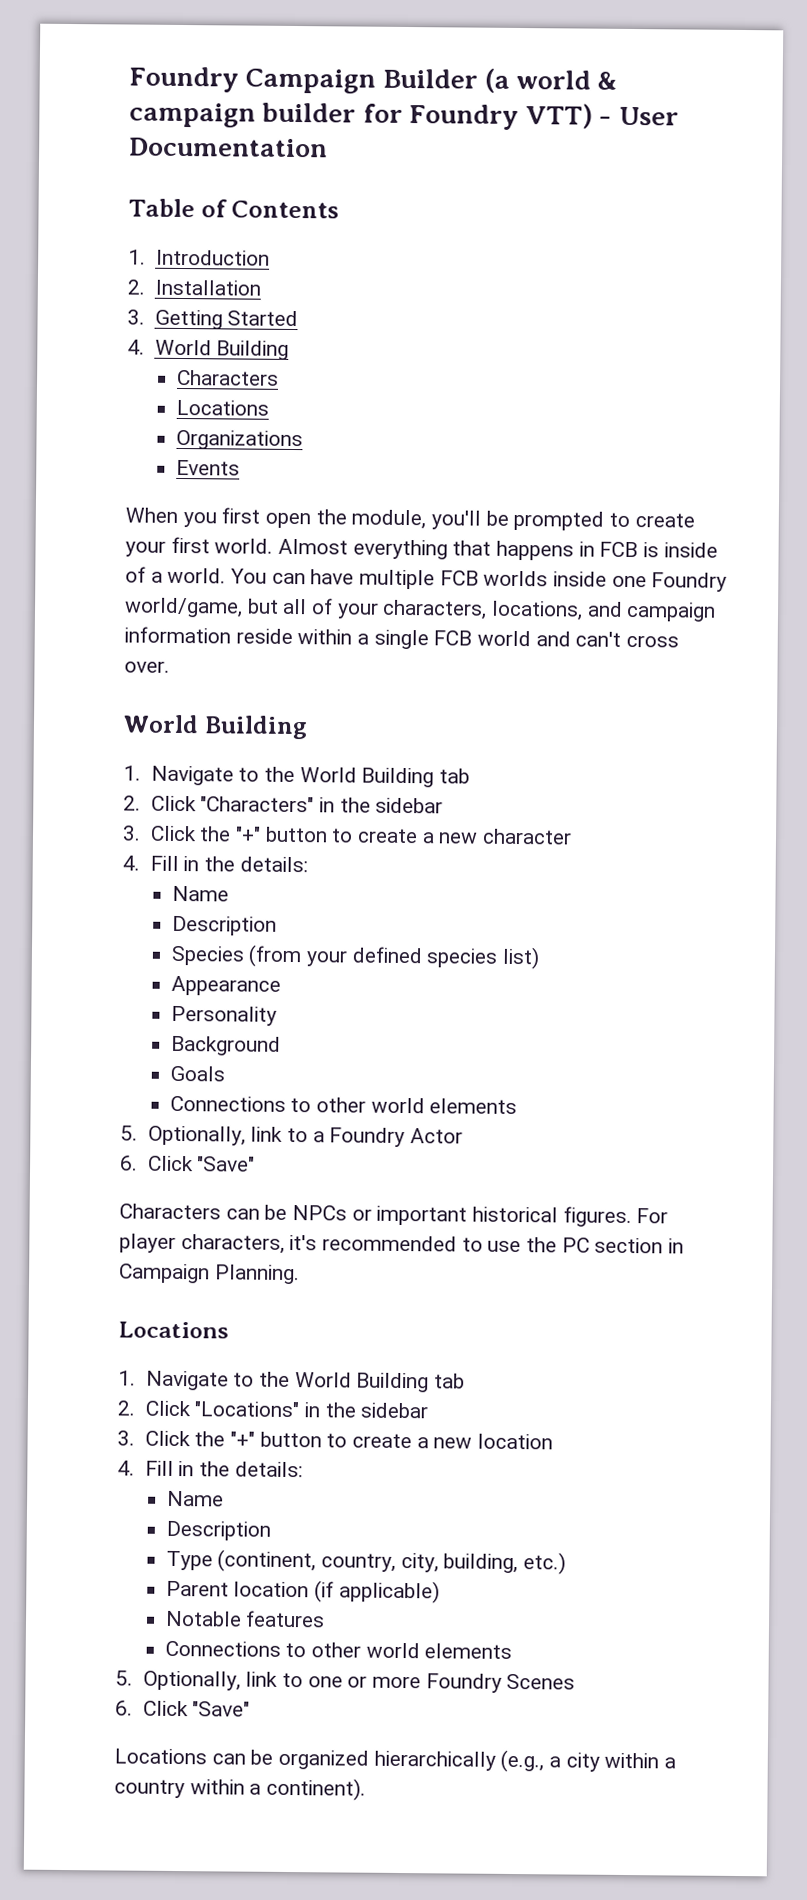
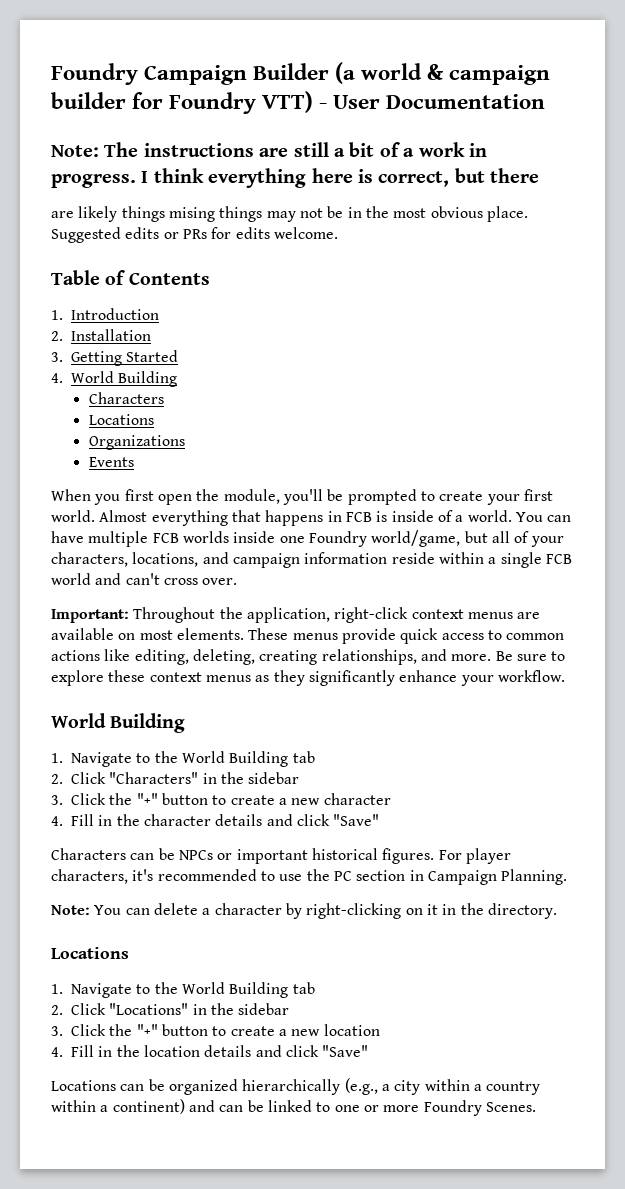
+ Note: The instructions are still a bit of a work in progress. I think everything here is correct, but there
+ are likely things mising things may not be in the most obvious place. Suggested edits or PRs for edits welcome.
+ Important: Throughout the application, right-click context menus are available on most elements. These menus provide quick access to common actions like editing, deleting, creating relationships, and more. Be sure to explore these context menus as they significantly enhance your workflow.
  3. Click the "+" button to create a new character
- 4. Fill in the details:
- Name
- Description
- Species (from your defined species list)
- Appearance
- Personality
- Background
- Goals
- Connections to other world elements
- 5. Optionally, link to a Foundry Actor
- 6. Click "Save"
+ 4. Fill in the character details and click "Save"
+ Note: You can delete a character by right-clicking on it in the directory.
  3. Click the "+" button to create a new location
- 4. Fill in the details:
- Name
- Description
- Type (continent, country, city, building, etc.)
- Parent location (if applicable)
- Notable features
- Connections to other world elements
- 5. Optionally, link to one or more Foundry Scenes
- 6. Click "Save"
+ 4. Fill in the location details and click "Save"
- Locations can be organized hierarchically (e.g., a city within a country within a continent).
+ Locations can be organized hierarchically (e.g., a city within a country within a continent) and can be linked to one or more Foundry Scenes.

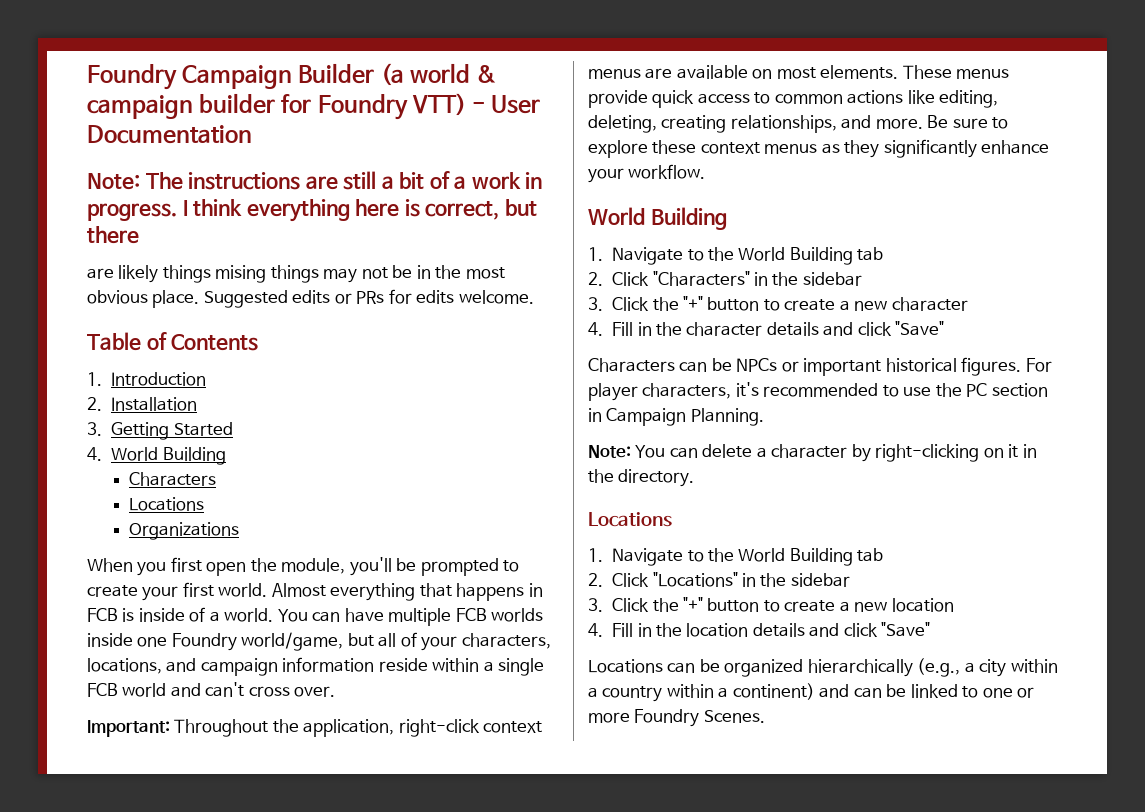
- Events

